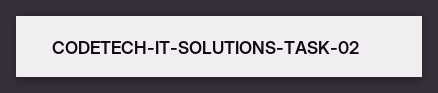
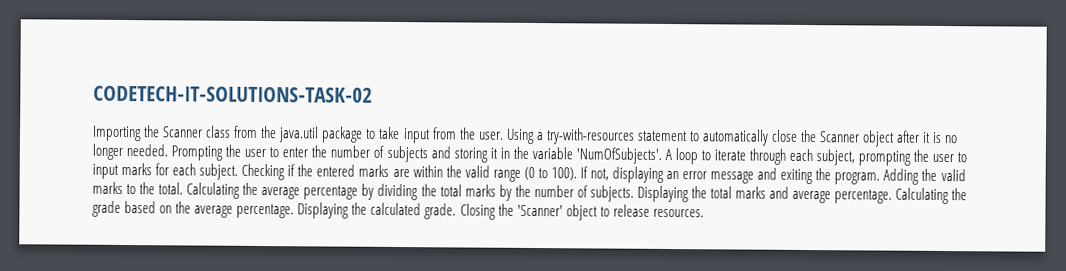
+ Importing the Scanner class from the java.util package to take input from the user. Using a try-with-resources statement to automatically close the Scanner object after it is no longer needed. Prompting the user to enter the number of subjects and storing it in the variable 'NumOfSubjects'. A loop to iterate through each subject, prompting the user to input marks for each subject. Checking if the entered marks are within the valid range (0 to 100). If not, displaying an error message and exiting the program. Adding the valid marks to the total. Calculating the average percentage by dividing the total marks by the number of subjects. Displaying the total marks and average percentage. Calculating the grade based on the average percentage. Displaying the calculated grade. Closing the 'Scanner' object to release resources.

